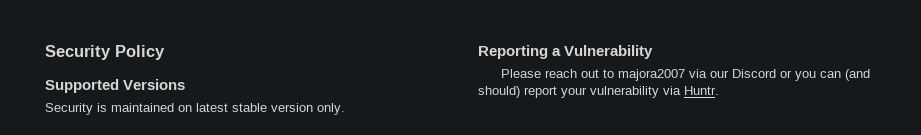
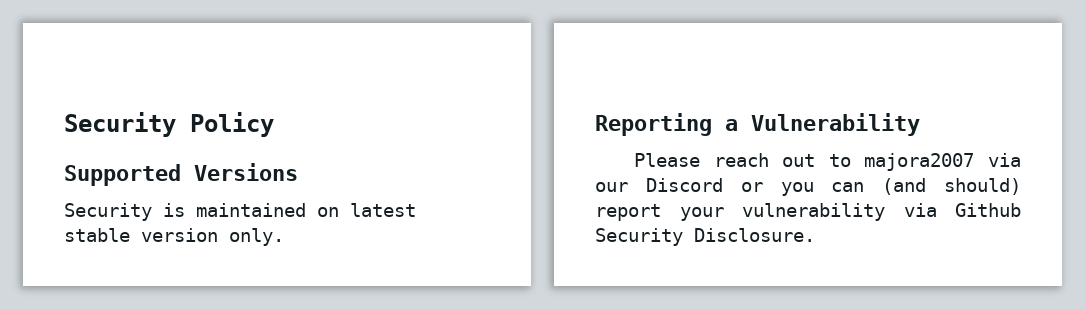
- Please reach out to majora2007 via our Discord or you can (and should) report your vulnerability via Huntr.
+ Please reach out to majora2007 via our Discord or you can (and should) report your vulnerability via Github Security Disclosure.

